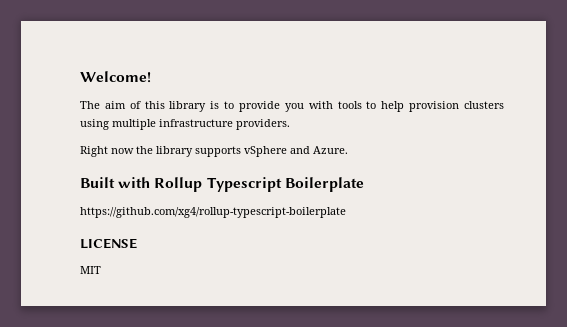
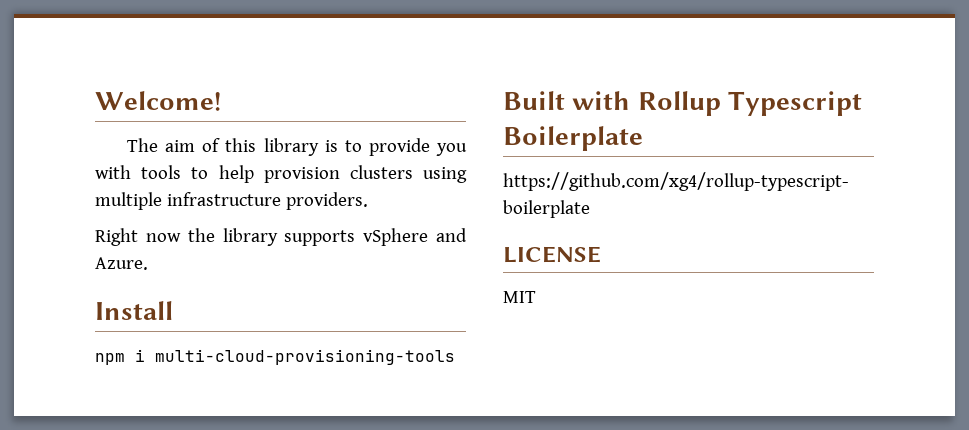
+ Install
+ npm i multi-cloud-provisioning-tools

